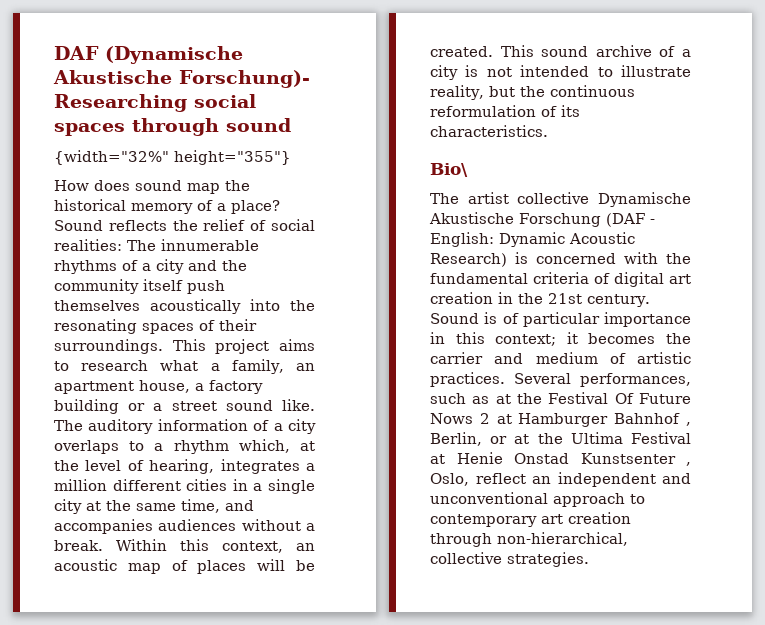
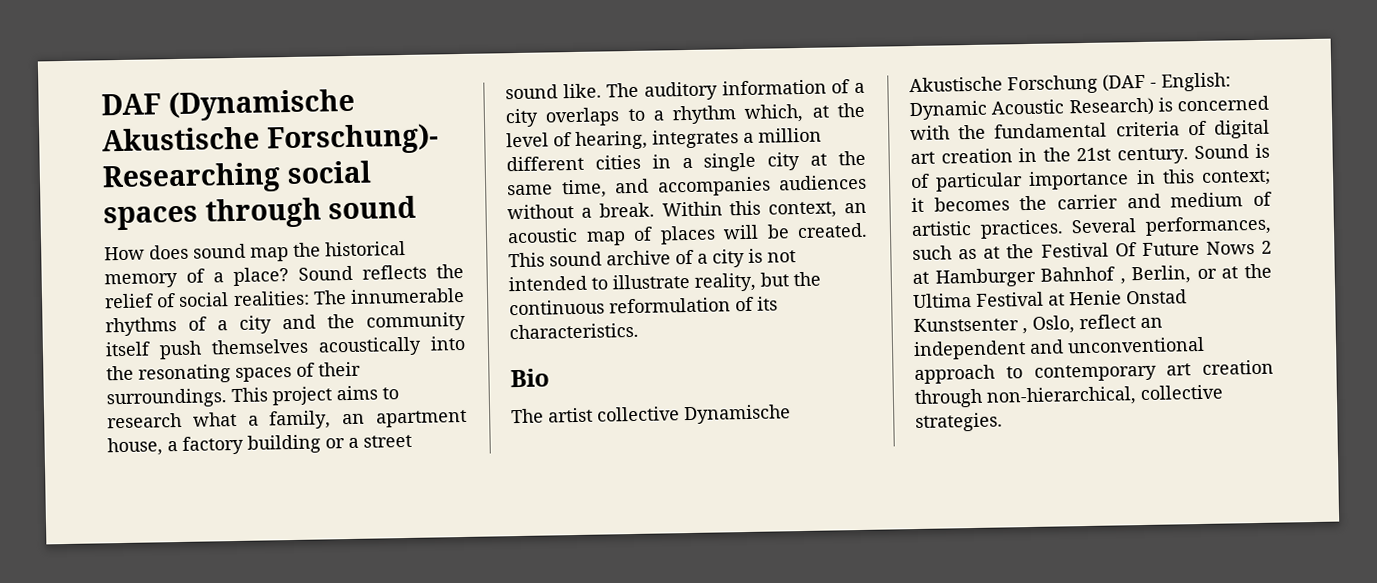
- {width="32%" height="355"}
- Bio\
+ Bio

